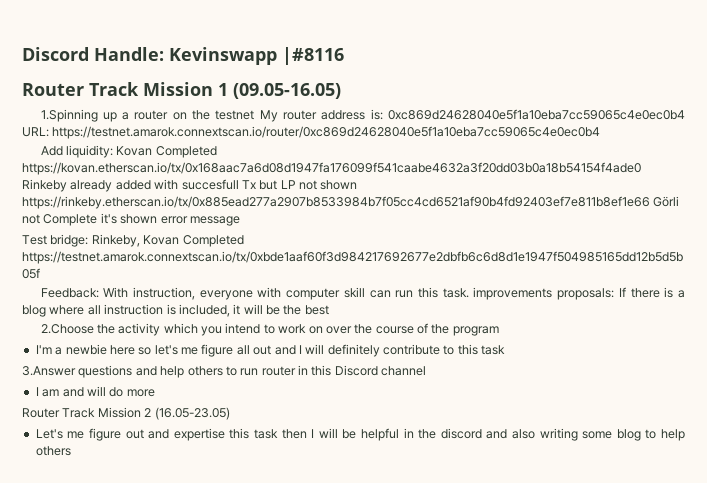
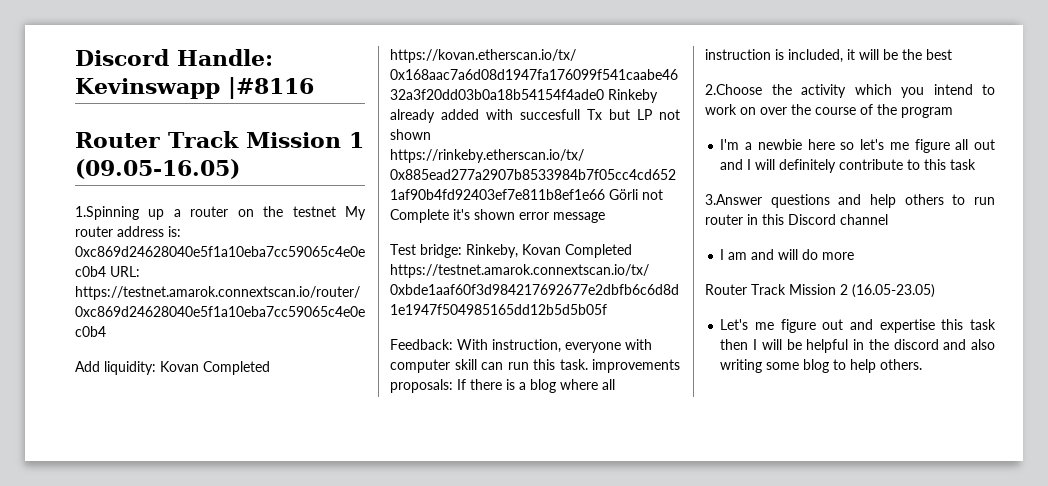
- Let's me figure out and expertise this task then I will be helpful in the discord and also writing some blog to help others
+ Let's me figure out and expertise this task then I will be helpful in the discord and also writing some blog to help others.

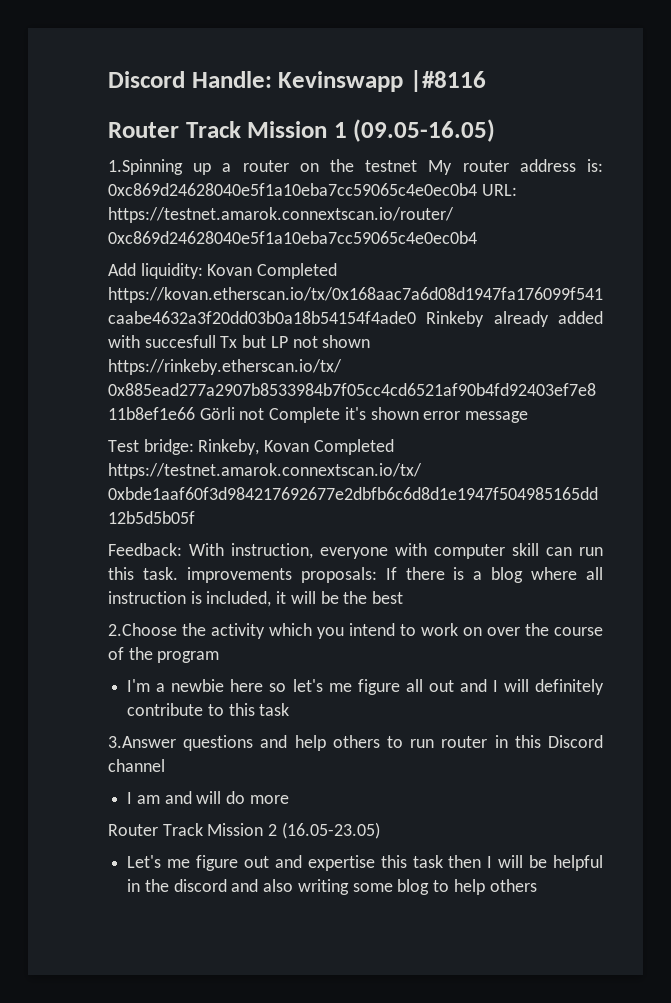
- Let's me figure out and expertise this task then I will be helpful in the discord and also writing some blog to help others.
+ Let's me figure out and expertise this task then I will be helpful in the discord and also writing some blog to help others

